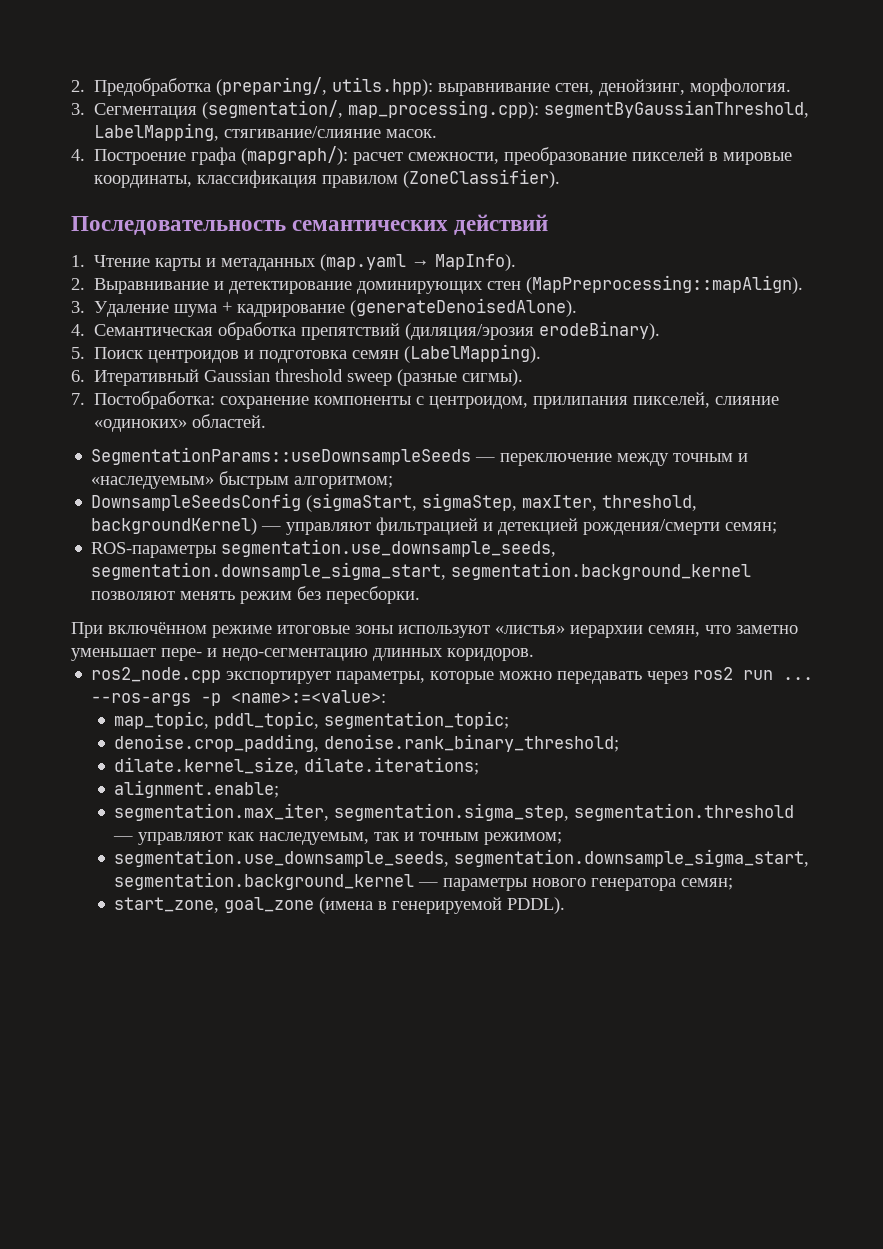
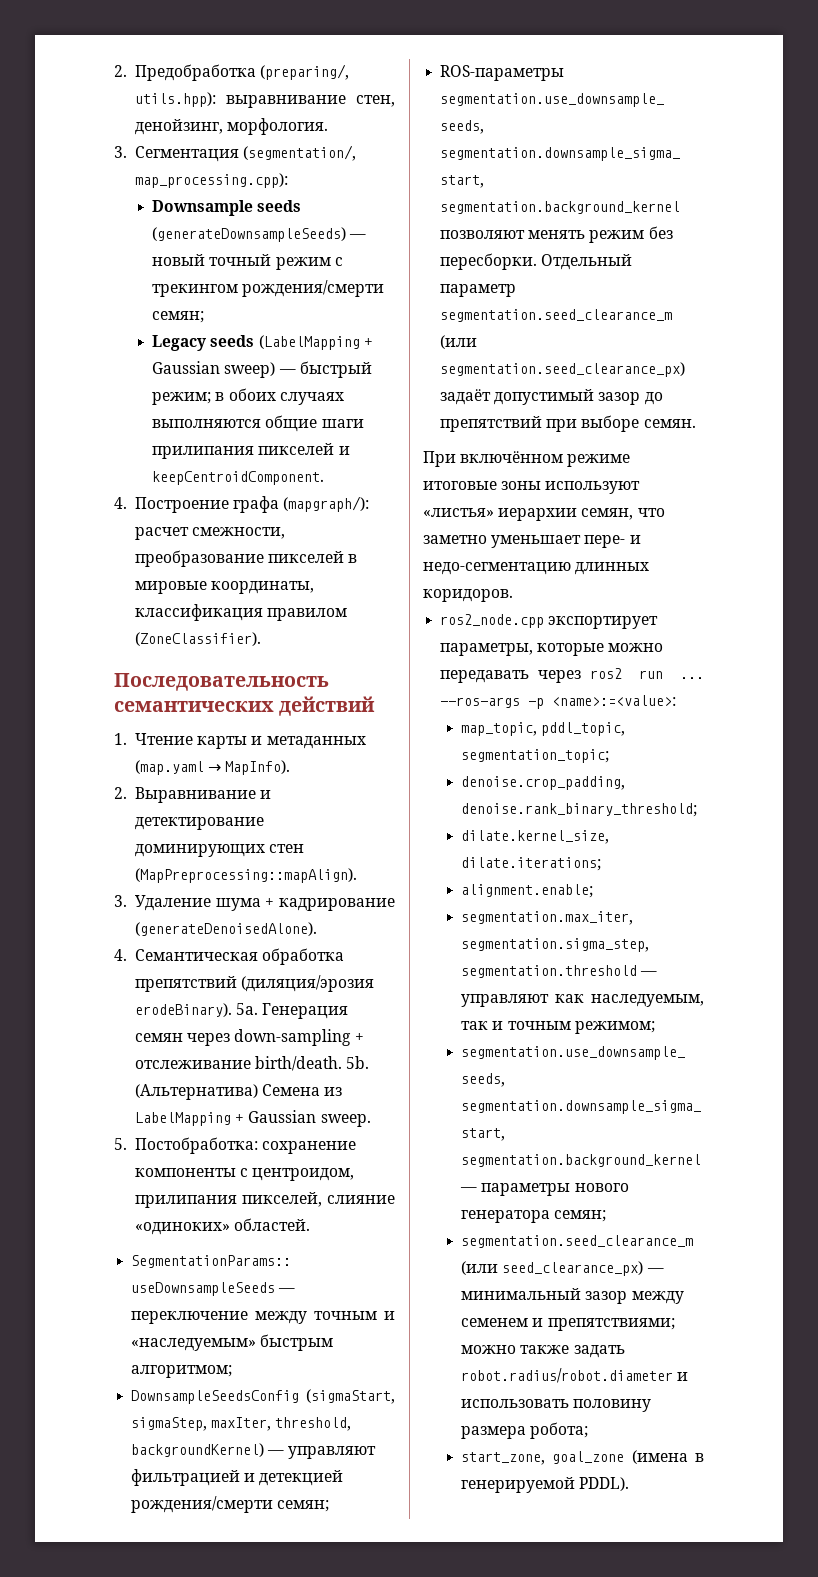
- 3. Сегментация (segmentation/, map_processing.cpp): segmentByGaussianThreshold, LabelMapping, стягивание/слияние масок.
+ 3. Сегментация (segmentation/, map_processing.cpp):
+ Downsample seeds (generateDownsampleSeeds) — новый точный режим с трекингом рождения/смерти семян;
+ Legacy seeds (LabelMapping + Gaussian sweep) — быстрый режим; в обоих случаях выполняются общие шаги прилипания пикселей и keepCentroidComponent.
- 4. Семантическая обработка препятствий (диляция/эрозия erodeBinary).
- 5. Поиск центроидов и подготовка семян (LabelMapping).
- 6. Итеративный Gaussian threshold sweep (разные сигмы).
- 7. Постобработка: сохранение компоненты с центроидом, прилипания пикселей, слияние «одиноких» областей.
+ 4. Семантическая обработка препятствий (диляция/эрозия erodeBinary). 5a. Генерация семян через down-sampling + отслеживание birth/death. 5b. (Альтернатива) Семена из LabelMapping + Gaussian sweep.
+ 5. Постобработка: сохранение компоненты с центроидом, прилипания пикселей, слияние «одиноких» областей.
+ Отдельный параметр segmentation.seed_clearance_m (или segmentation.seed_clearance_px) задаёт допустимый зазор до препятствий при выборе семян.
+ segmentation.seed_clearance_m (или seed_clearance_px) — минимальный зазор между семенем и препятствиями; можно также задать robot.radius/robot.diameter и использовать половину размера робота;

